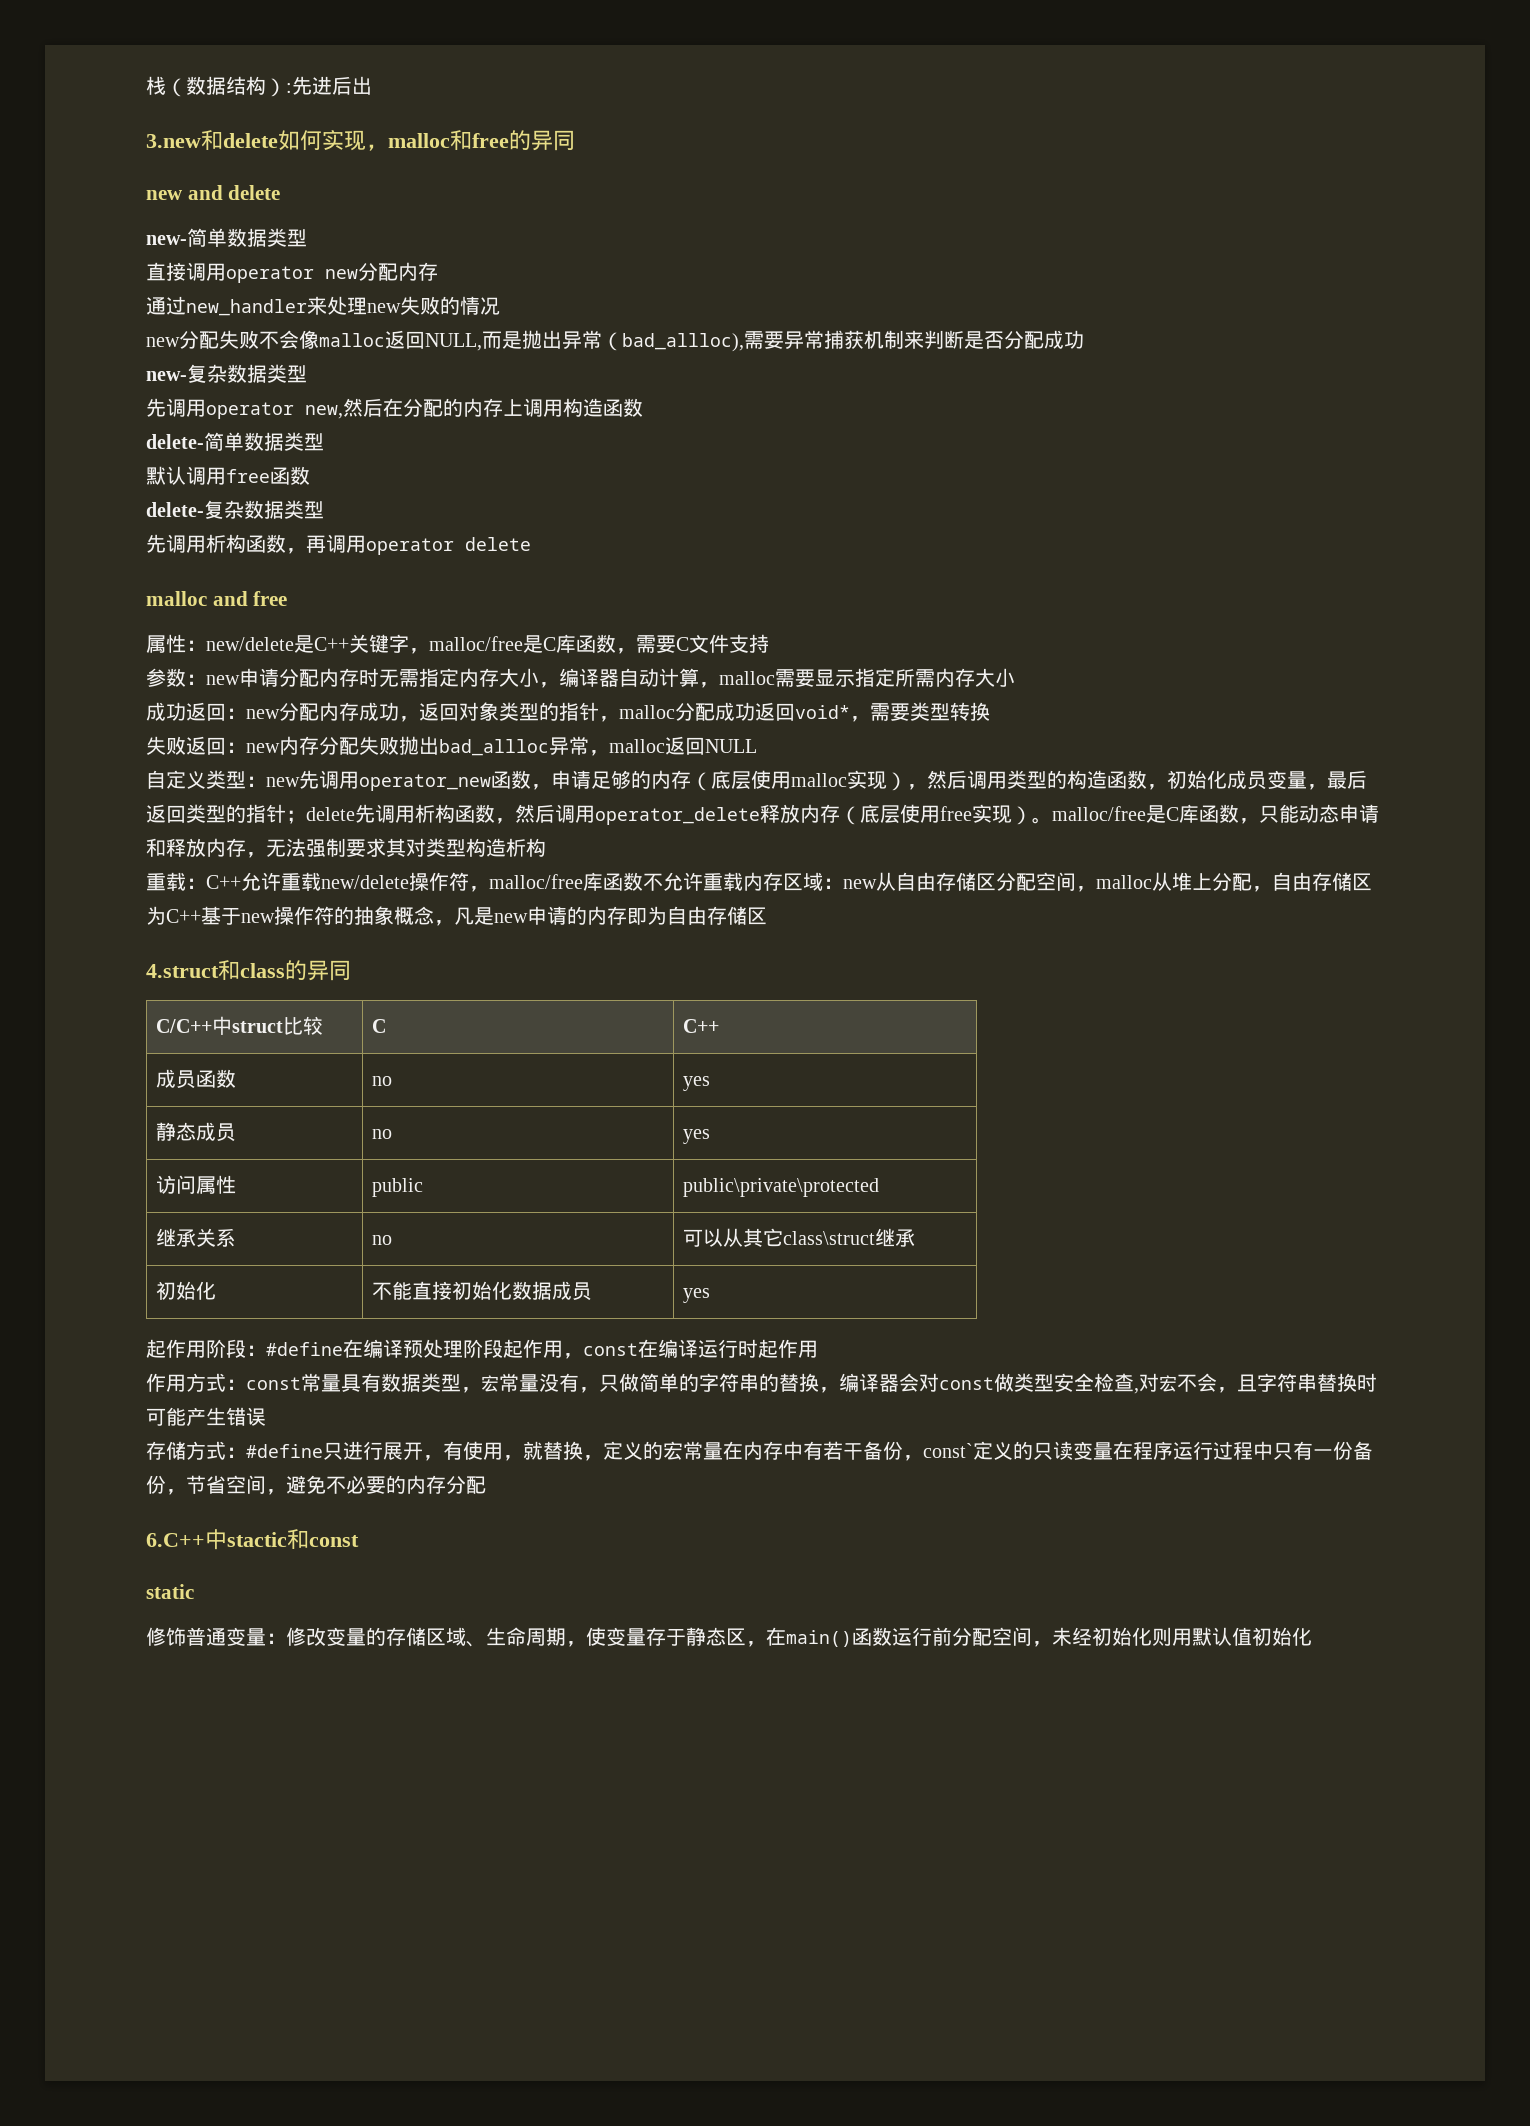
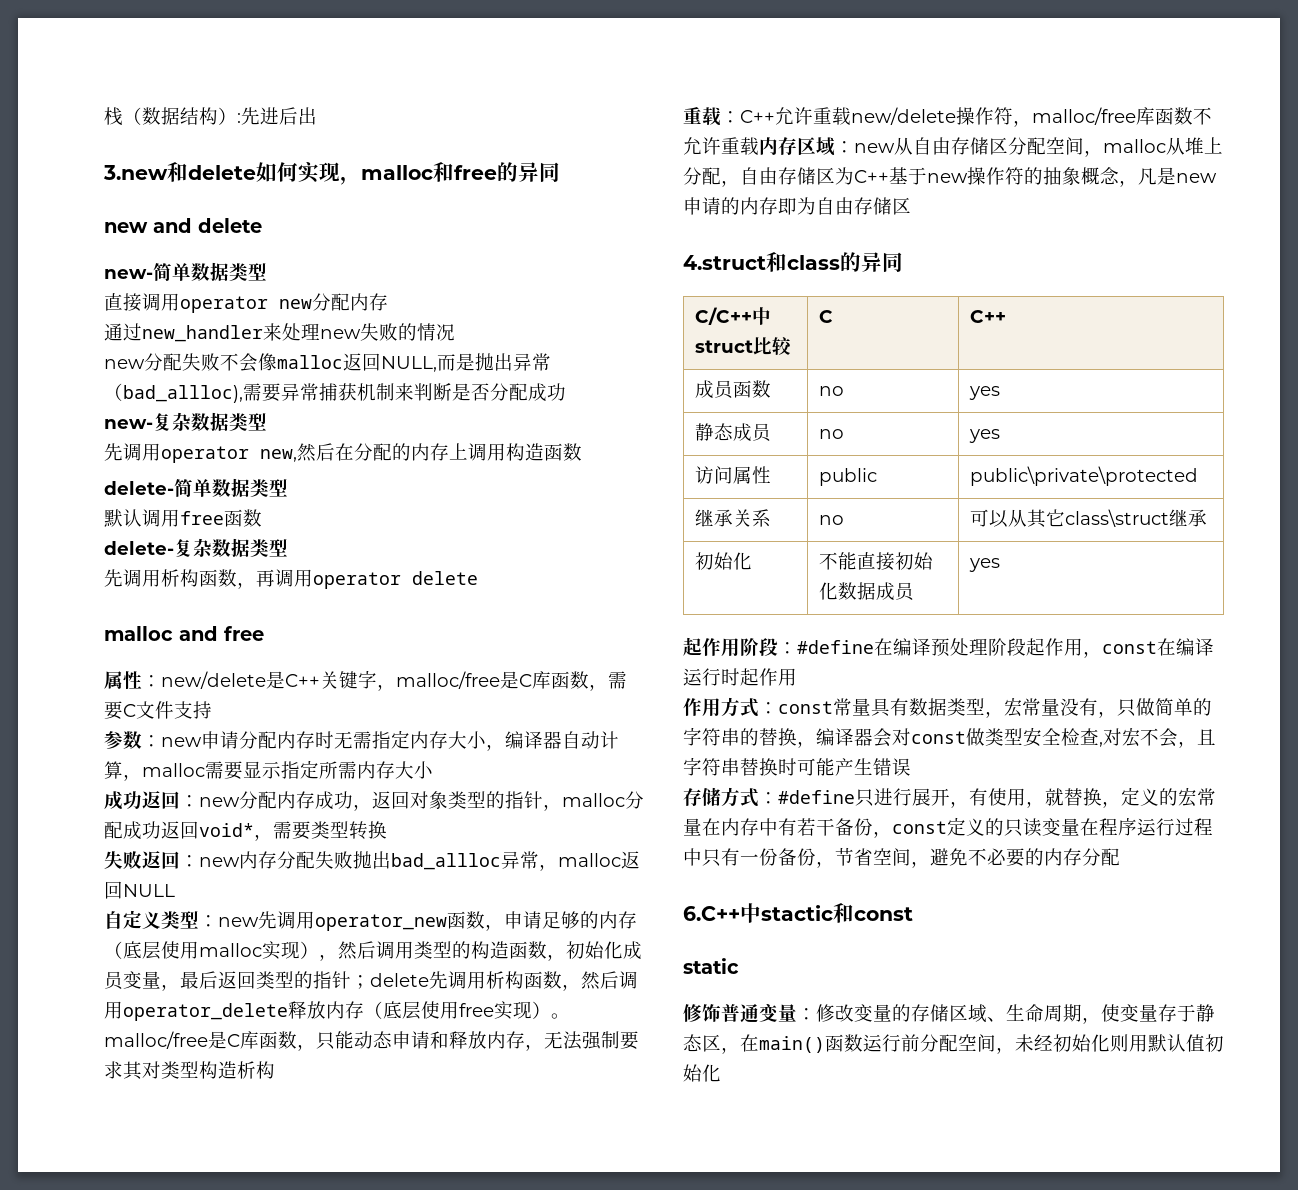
- 存储方式：#define只进行展开，有使用，就替换，定义的宏常量在内存中有若干备份，const`定义的只读变量在程序运行过程中只有一份备份，节省空间，避免不必要的内存分配
+ 存储方式：#define只进行展开，有使用，就替换，定义的宏常量在内存中有若干备份，const定义的只读变量在程序运行过程中只有一份备份，节省空间，避免不必要的内存分配

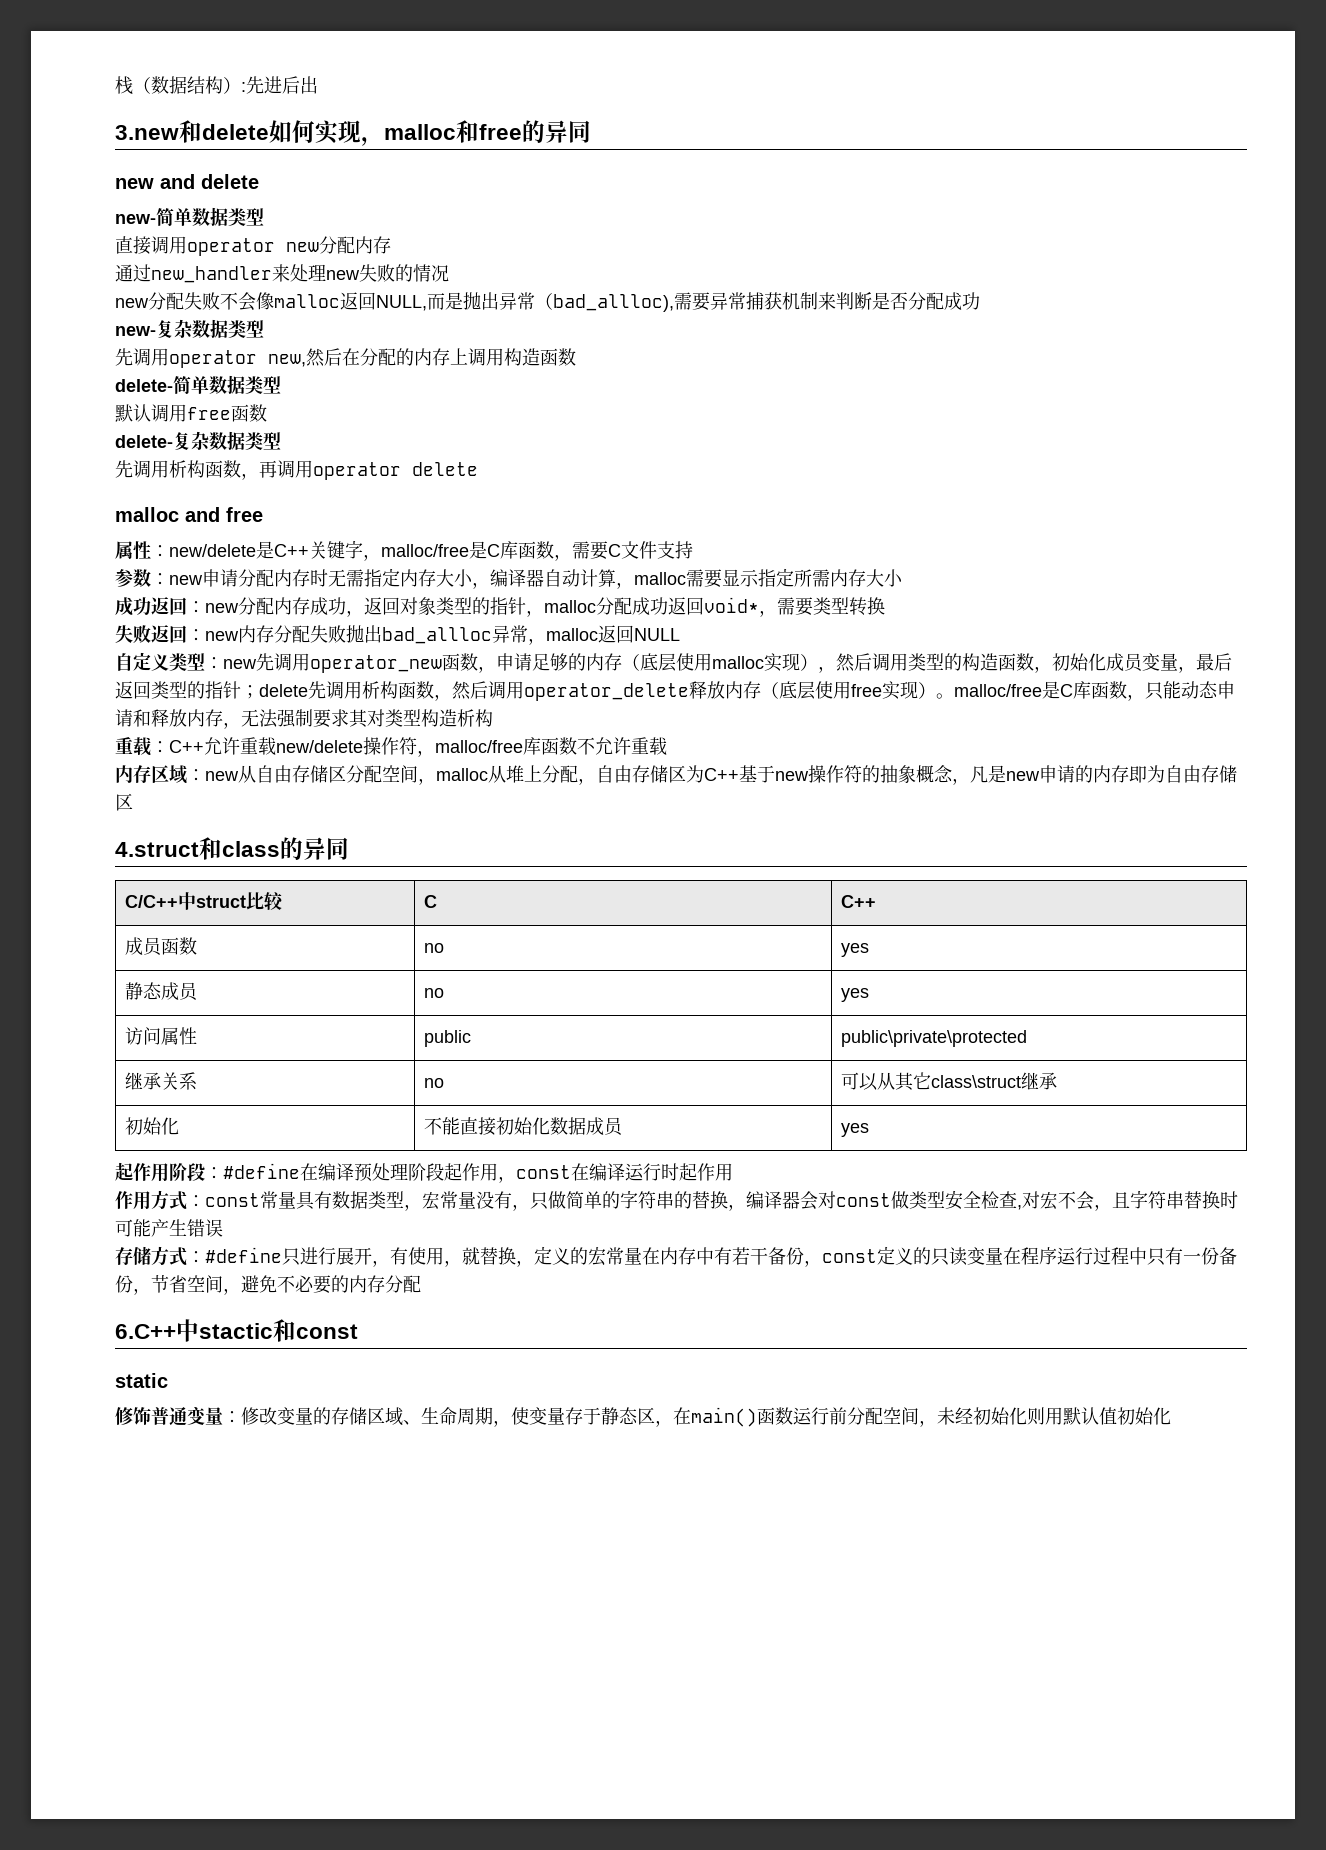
- 重载：C++允许重载new/delete操作符，malloc/free库函数不允许重载内存区域：new从自由存储区分配空间，malloc从堆上分配，自由存储区为C++基于new操作符的抽象概念，凡是new申请的内存即为自由存储区
+ 重载：C++允许重载new/delete操作符，malloc/free库函数不允许重载
+ 内存区域：new从自由存储区分配空间，malloc从堆上分配，自由存储区为C++基于new操作符的抽象概念，凡是new申请的内存即为自由存储区

